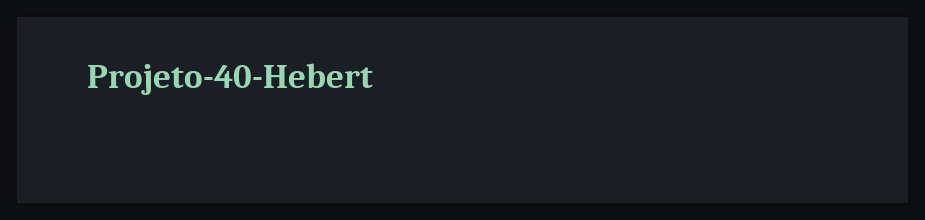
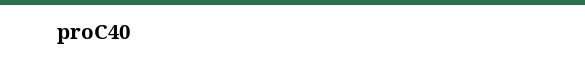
- Projeto-40-Hebert
+ proC40

